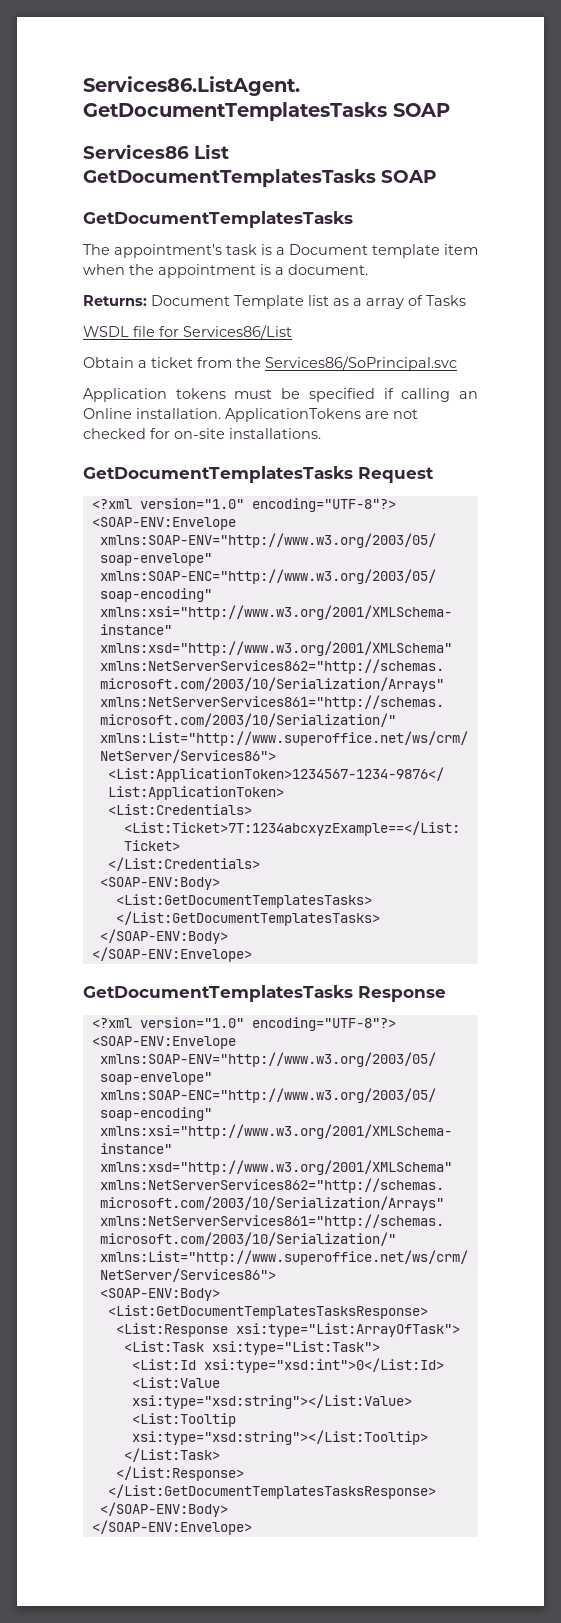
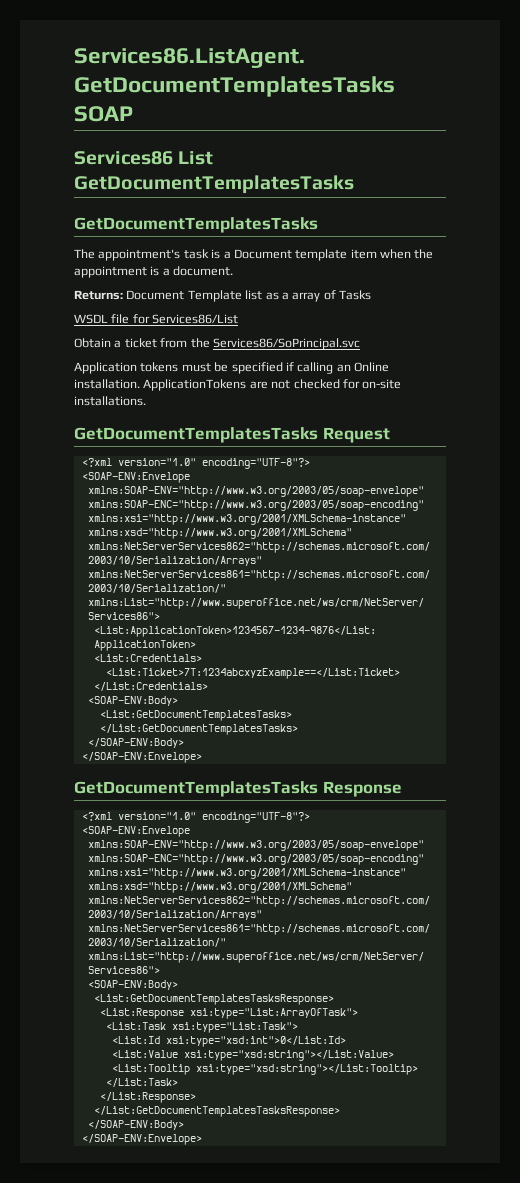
- Services86 List GetDocumentTemplatesTasks SOAP
+ Services86 List GetDocumentTemplatesTasks

